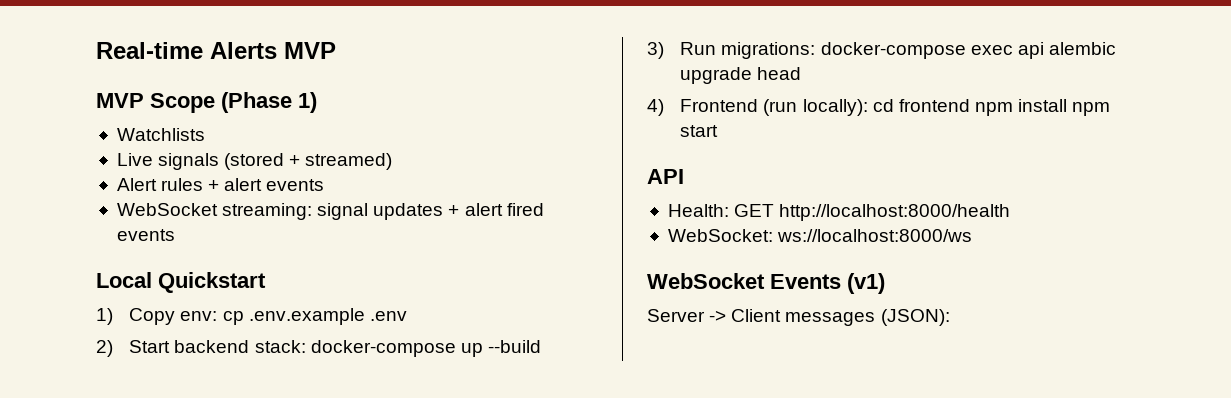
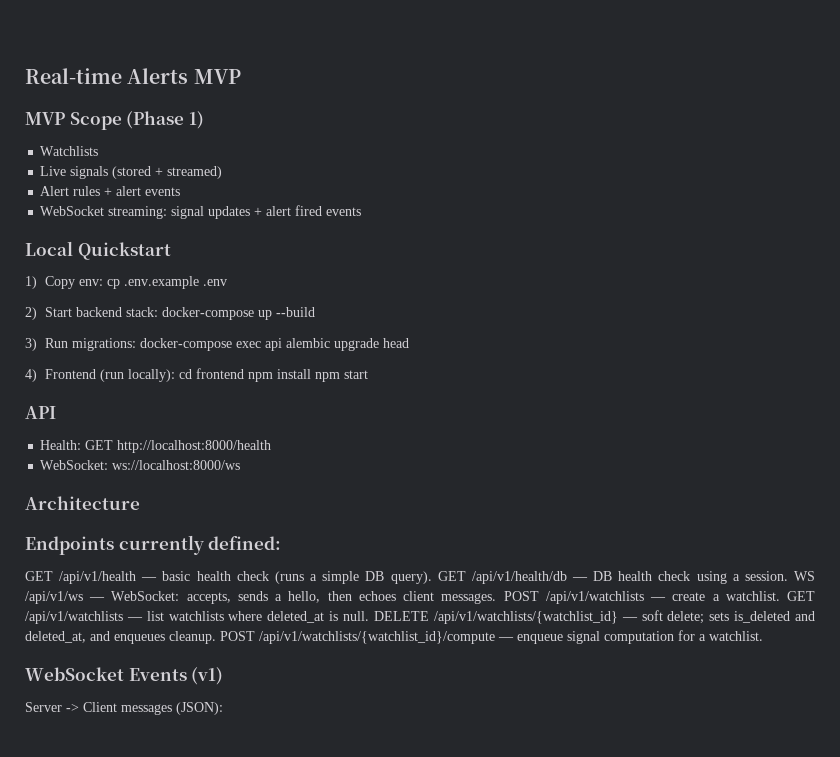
+ Architecture
+ Endpoints currently defined:
+ GET /api/v1/health — basic health check (runs a simple DB query). GET /api/v1/health/db — DB health check using a session. WS /api/v1/ws — WebSocket: accepts, sends a hello, then echoes client messages. POST /api/v1/watchlists — create a watchlist. GET /api/v1/watchlists — list watchlists where deleted_at is null. DELETE /api/v1/watchlists/{watchlist_id} — soft delete; sets is_deleted and deleted_at, and enqueues cleanup. POST /api/v1/watchlists/{watchlist_id}/compute — enqueue signal computation for a watchlist.

